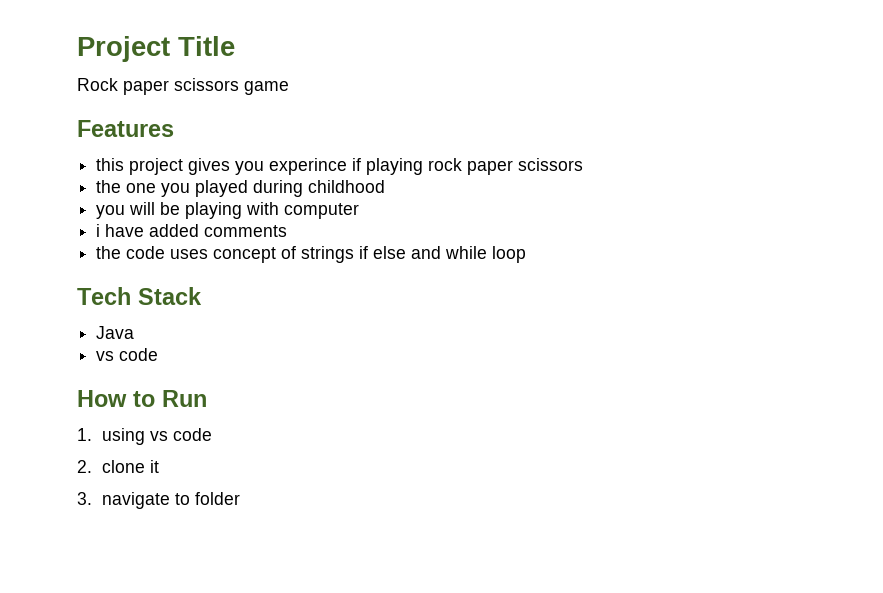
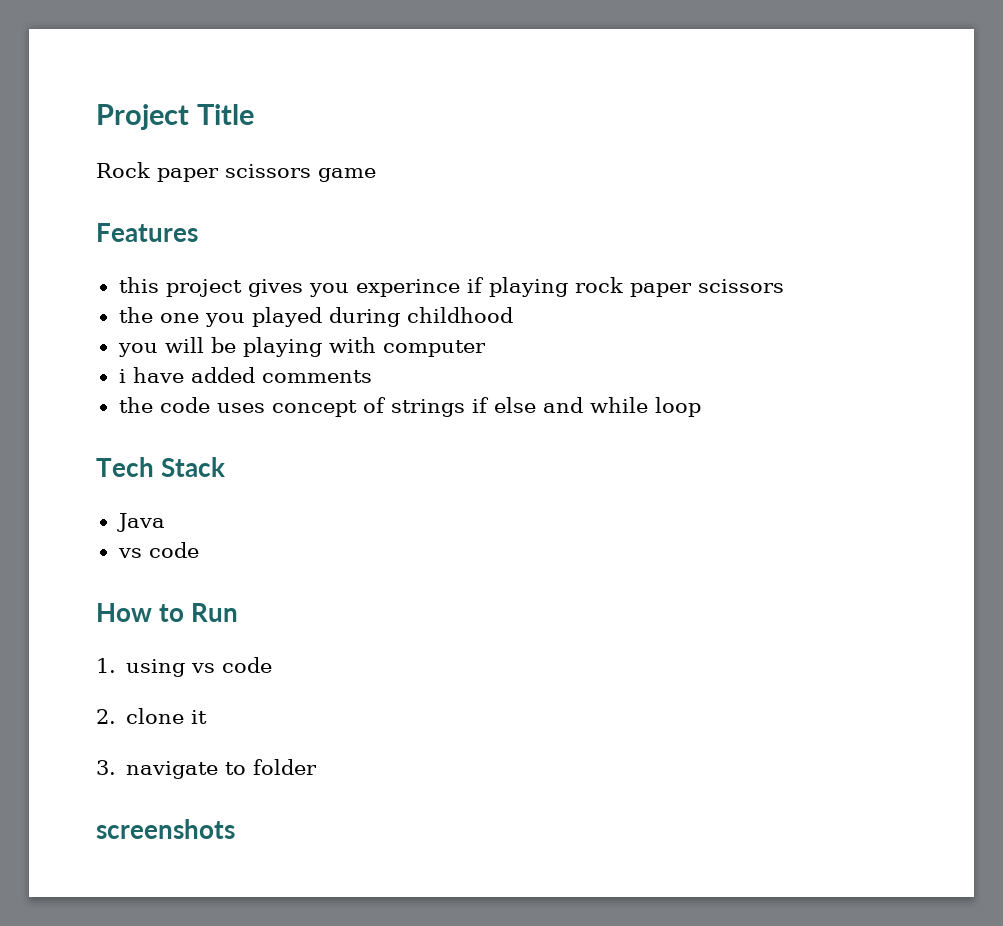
+ screenshots

